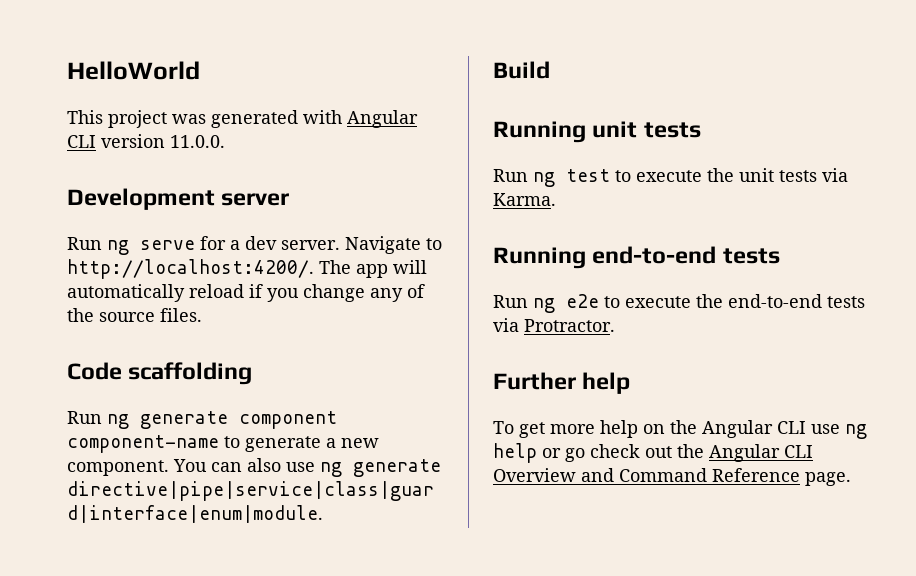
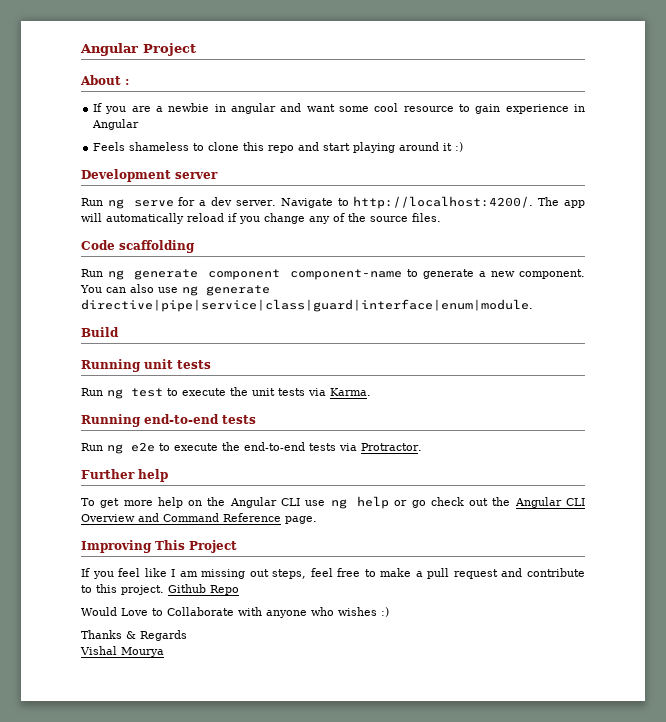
- HelloWorld
- This project was generated with Angular CLI version 11.0.0.
+ Angular Project
+ About :
+ If you are a newbie in angular and want some cool resource to gain experience in Angular
+ Feels shameless to clone this repo and start playing around it :)
+ Improving This Project
+ If you feel like I am missing out steps, feel free to make a pull request and contribute to this project. Github Repo
+ Would Love to Collaborate with anyone who wishes :)
+ Thanks & Regards
+ Vishal Mourya

